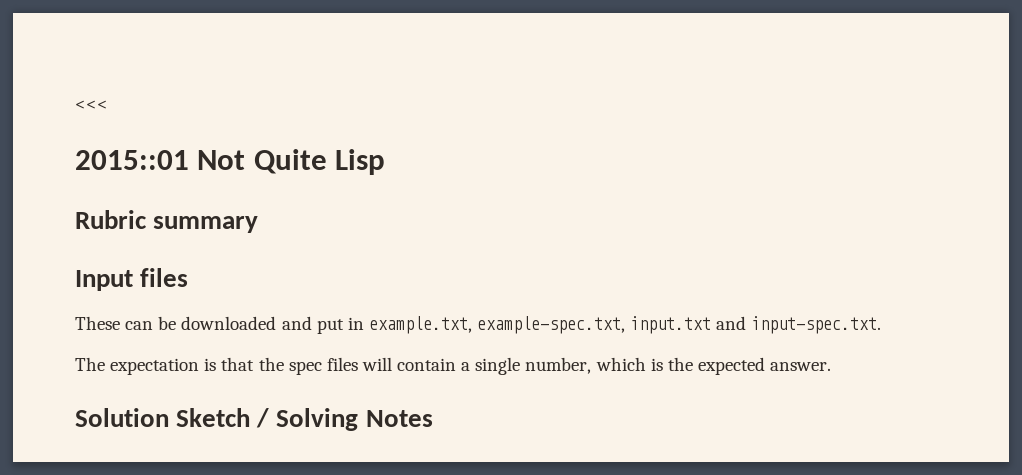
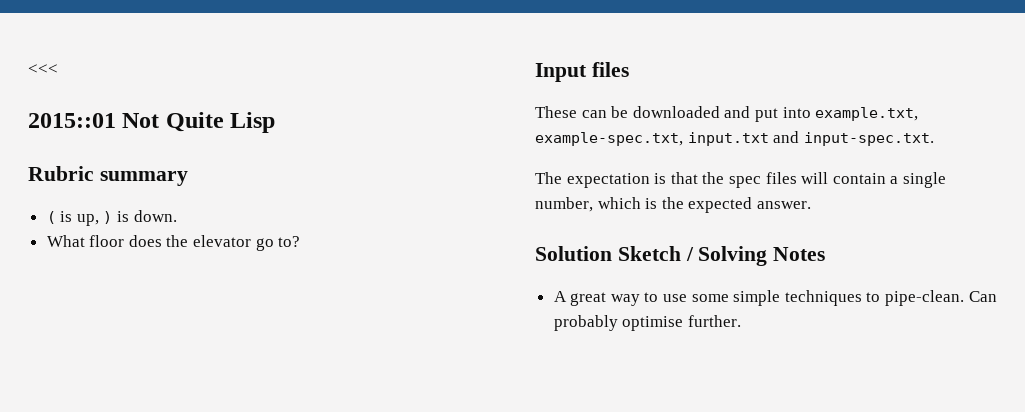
+ ( is up, ) is down.
+ What floor does the elevator go to?
- These can be downloaded and put in example.txt, example-spec.txt, input.txt and input-spec.txt.
+ These can be downloaded and put into example.txt, example-spec.txt, input.txt and input-spec.txt.
+ A great way to use some simple techniques to pipe-clean. Can probably optimise further.

